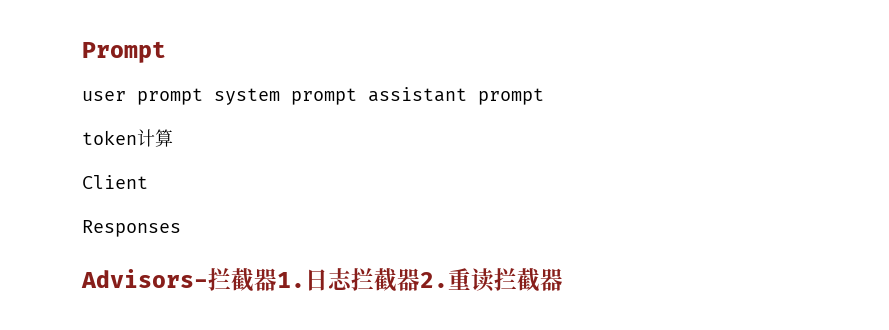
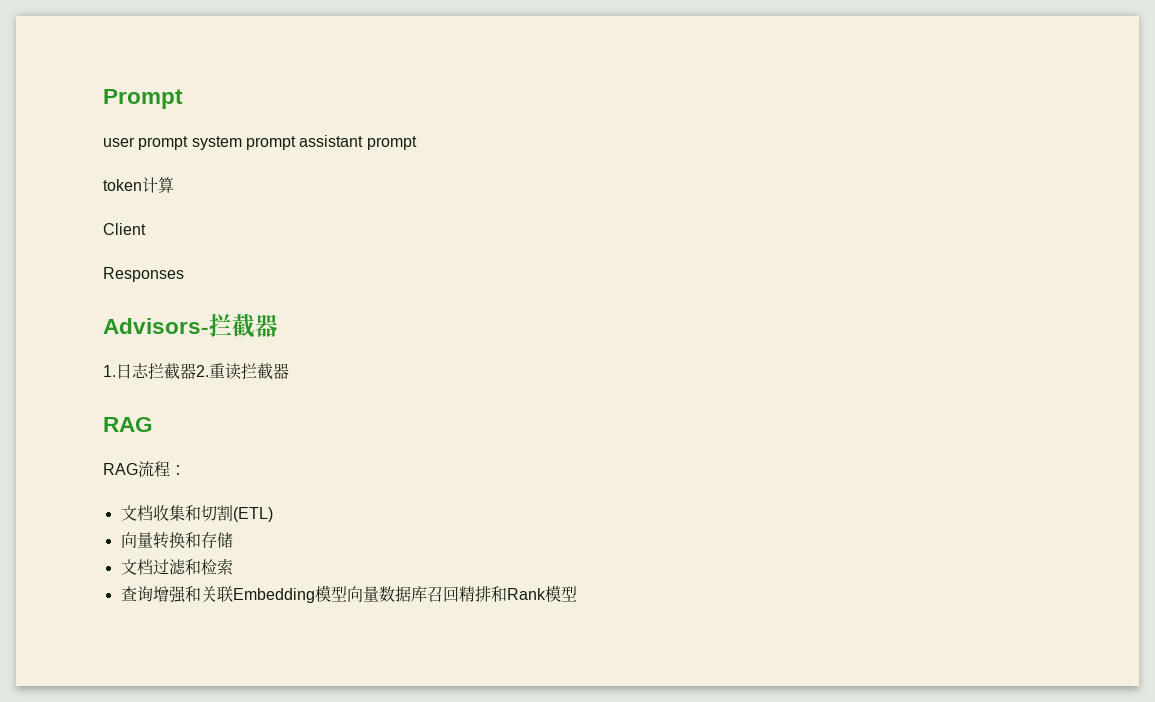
- Advisors-拦截器1.日志拦截器2.重读拦截器
+ Advisors-拦截器
+ 1.日志拦截器2.重读拦截器
+ RAG
+ RAG流程：
+ 文档收集和切割(ETL)
+ 向量转换和存储
+ 文档过滤和检索
+ 查询增强和关联Embedding模型向量数据库召回精排和Rank模型

